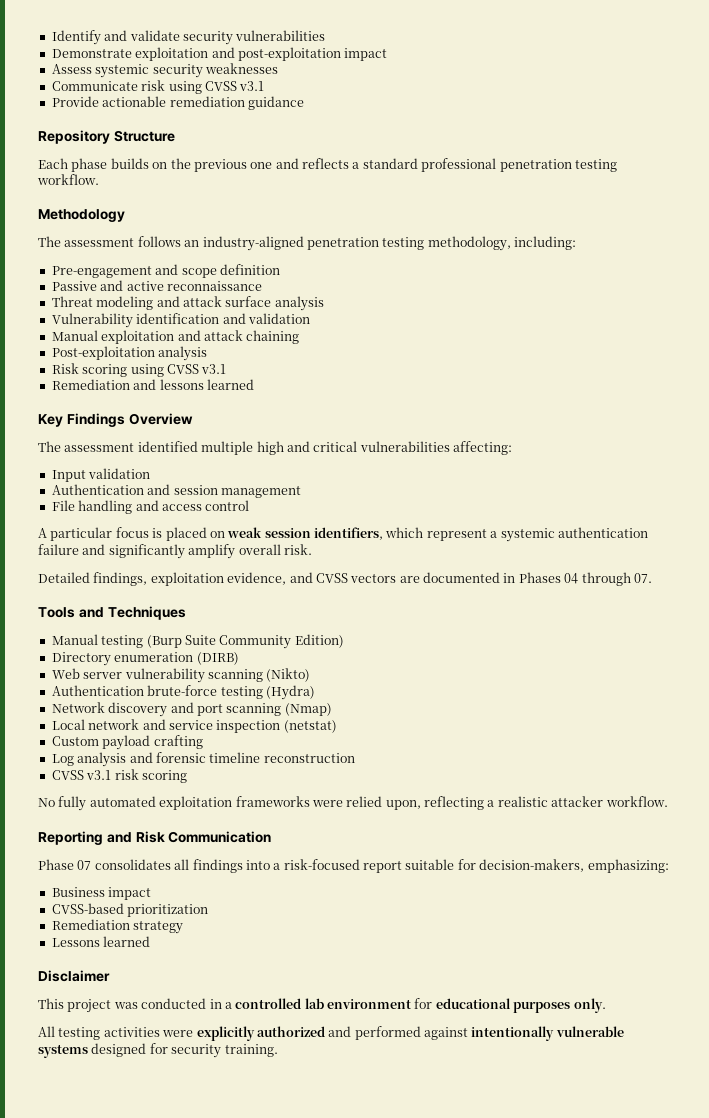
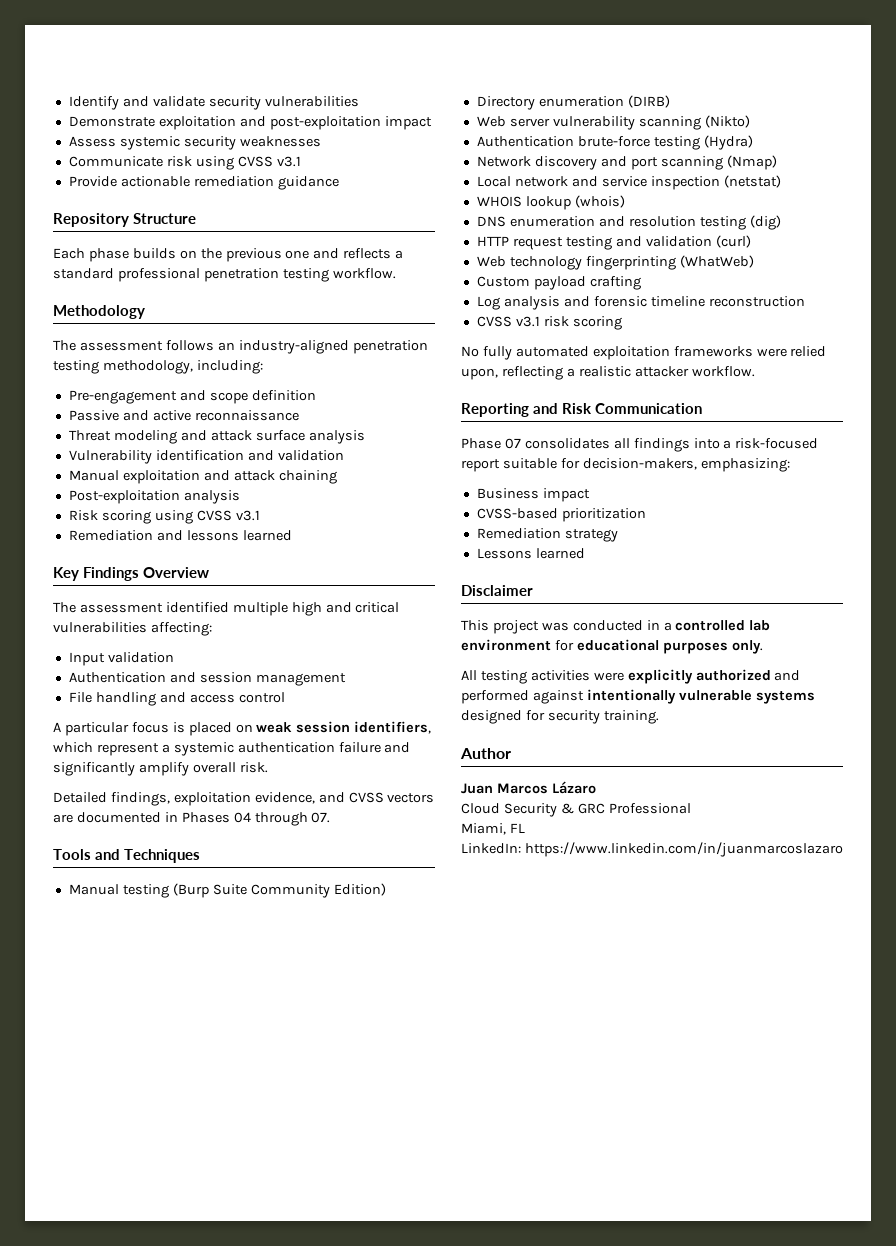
+ WHOIS lookup (whois)
+ DNS enumeration and resolution testing (dig)
+ HTTP request testing and validation (curl)
+ Web technology fingerprinting (WhatWeb)
+ Author
+ Juan Marcos Lázaro
+ Cloud Security & GRC Professional
+ Miami, FL
+ LinkedIn: https://www.linkedin.com/in/juanmarcoslazaro

